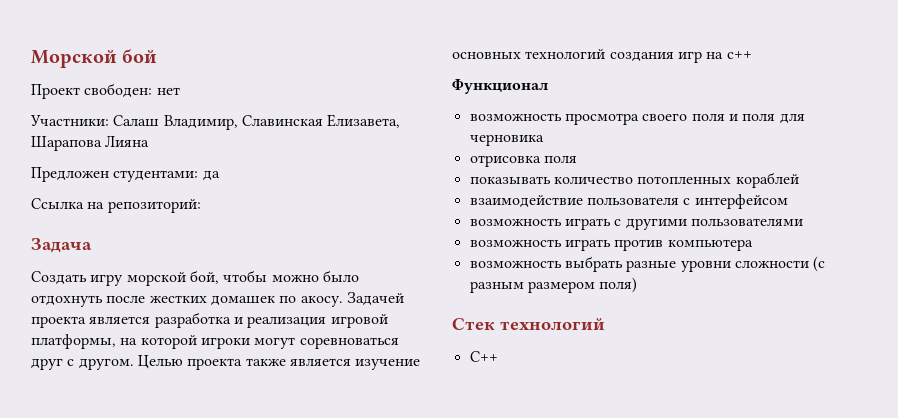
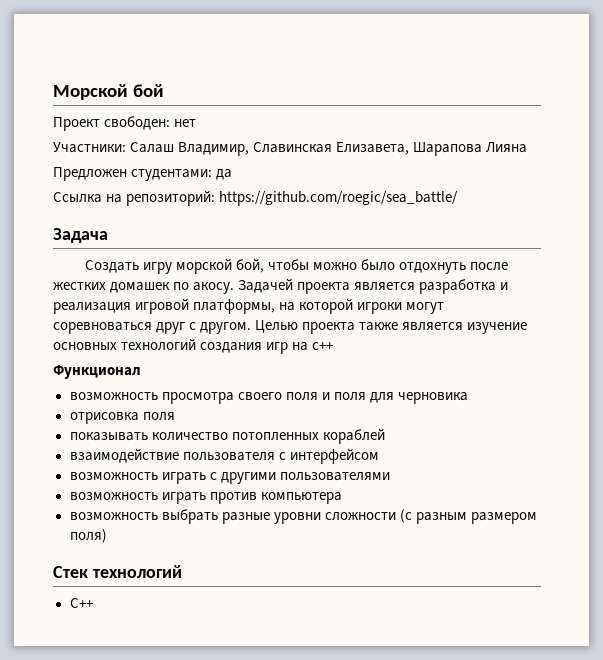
- Ссылка на репозиторий:
+ Ссылка на репозиторий: https://github.com/roegic/sea_battle/

